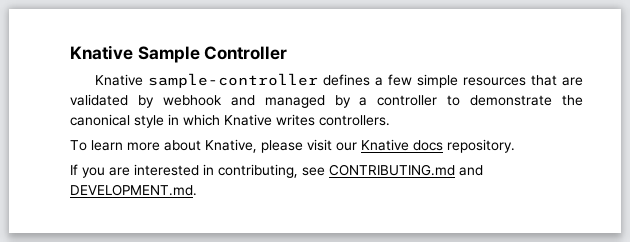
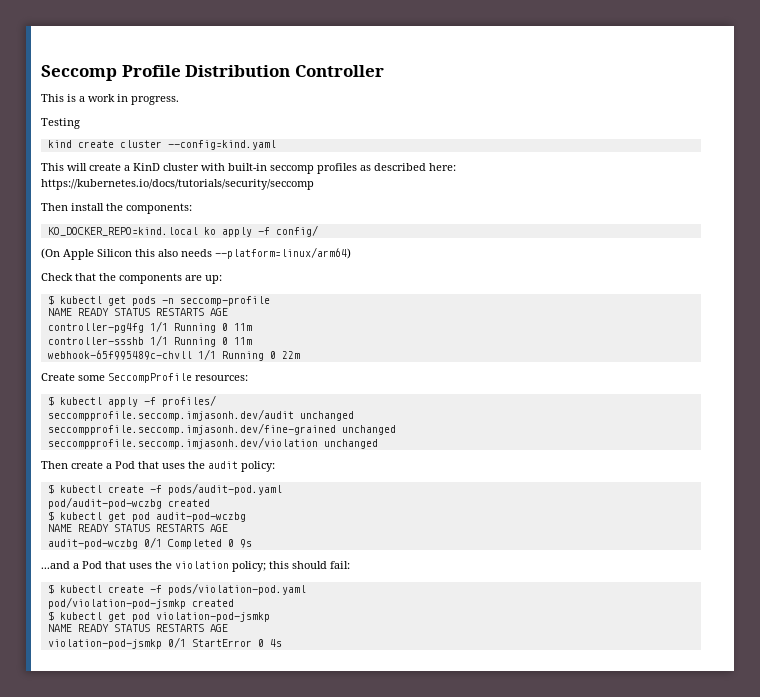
- Knative Sample Controller
- Knative sample-controller defines a few simple resources that are validated by webhook and managed by a controller to demonstrate the canonical style in which Knative writes controllers.
- To learn more about Knative, please visit our Knative docs repository.
- If you are interested in contributing, see CONTRIBUTING.md and DEVELOPMENT.md.
+ Seccomp Profile Distribution Controller
+ This is a work in progress.
+ Testing
+ kind create cluster --config=kind.yaml
+ This will create a KinD cluster with built-in seccomp profiles as described here: https://kubernetes.io/docs/tutorials/security/seccomp
+ Then install the components:
+ KO_DOCKER_REPO=kind.local ko apply -f config/
+ (On Apple Silicon this also needs --platform=linux/arm64)
+ Check that the components are up:
+ $ kubectl get pods -n seccomp-profile
+ NAME READY STATUS RESTARTS AGE
+ controller-pg4fg 1/1 Running 0 11m
+ controller-ssshb 1/1 Running 0 11m
+ webhook-65f995489c-chvll 1/1 Running 0 22m
+ Create some SeccompProfile resources:
+ $ kubectl apply -f profiles/
+ seccompprofile.seccomp.imjasonh.dev/audit unchanged
+ seccompprofile.seccomp.imjasonh.dev/fine-grained unchanged
+ seccompprofile.seccomp.imjasonh.dev/violation unchanged
+ Then create a Pod that uses the audit policy:
+ $ kubectl create -f pods/audit-pod.yaml
+ pod/audit-pod-wczbg created
+ $ kubectl get pod audit-pod-wczbg
+ NAME READY STATUS RESTARTS AGE
+ audit-pod-wczbg 0/1 Completed 0 9s
+ ...and a Pod that uses the violation policy; this should fail:
+ $ kubectl create -f pods/violation-pod.yaml
+ pod/violation-pod-jsmkp created
+ $ kubectl get pod violation-pod-jsmkp
+ NAME READY STATUS RESTARTS AGE
+ violation-pod-jsmkp 0/1 StartError 0 4s

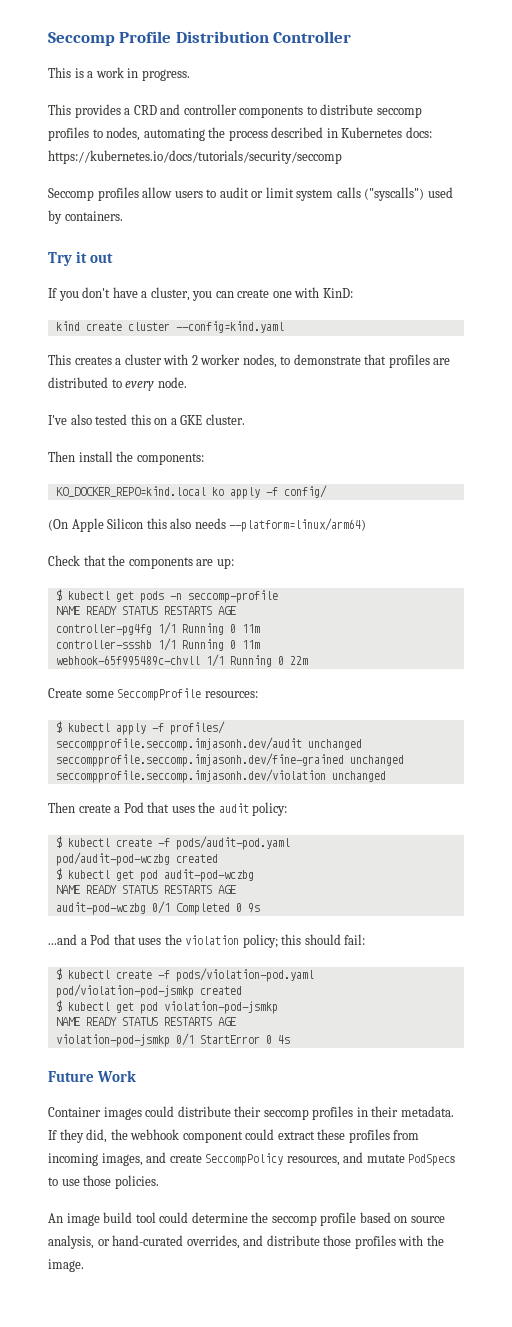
- Testing
+ This provides a CRD and controller components to distribute seccomp profiles to nodes, automating the process described in Kubernetes docs: https://kubernetes.io/docs/tutorials/security/seccomp
+ Seccomp profiles allow users to audit or limit system calls ("syscalls") used by containers.
+ Try it out
+ If you don't have a cluster, you can create one with KinD:
- This will create a KinD cluster with built-in seccomp profiles as described here: https://kubernetes.io/docs/tutorials/security/seccomp
+ This creates a cluster with 2 worker nodes, to demonstrate that profiles are distributed to every node.
+ I've also tested this on a GKE cluster.
+ Future Work
+ Container images could distribute their seccomp profiles in their metadata. If they did, the webhook component could extract these profiles from incoming images, and create SeccompPolicy resources, and mutate PodSpecs to use those policies.
+ An image build tool could determine the seccomp profile based on source analysis, or hand-curated overrides, and distribute those profiles with the image.

